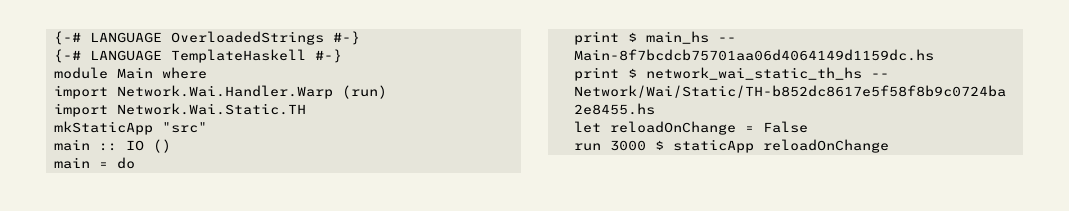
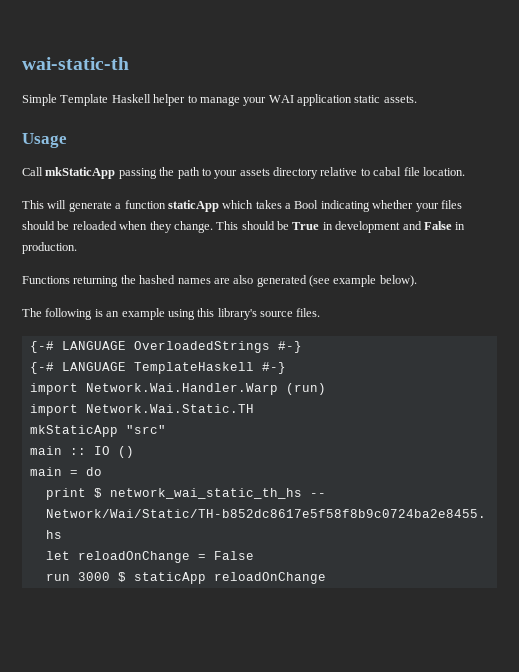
+ wai-static-th
+ Simple Template Haskell helper to manage your WAI application static assets.
+ Usage
+ Call mkStaticApp passing the path to your assets directory relative to cabal file location.
+ This will generate a function staticApp which takes a Bool indicating whether your files should be reloaded when they change. This should be True in development and False in production.
+ Functions returning the hashed names are also generated (see example below).
+ The following is an example using this library's source files.
- module Main where
- print $ main_hs -- Main-8f7bcdcb75701aa06d4064149d1159dc.hs

